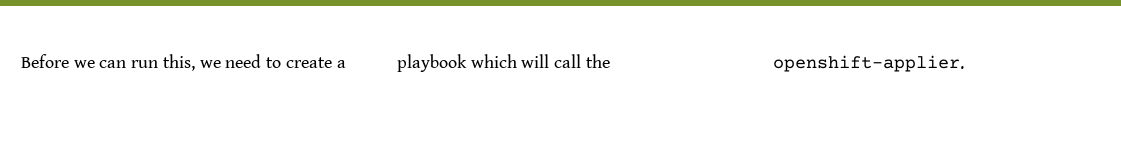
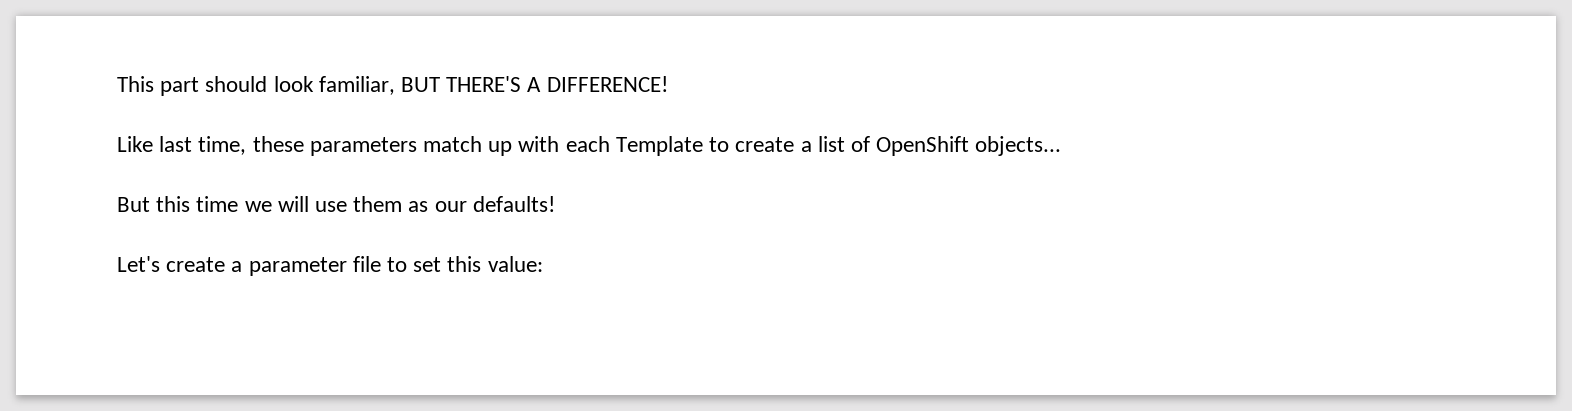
- Before we can run this, we need to create a playbook which will call the openshift-applier.
+ This part should look familiar, BUT THERE'S A DIFFERENCE!
+ Like last time, these parameters match up with each Template to create a list of OpenShift objects...
+ But this time we will use them as our defaults!
+ Let's create a parameter file to set this value:

